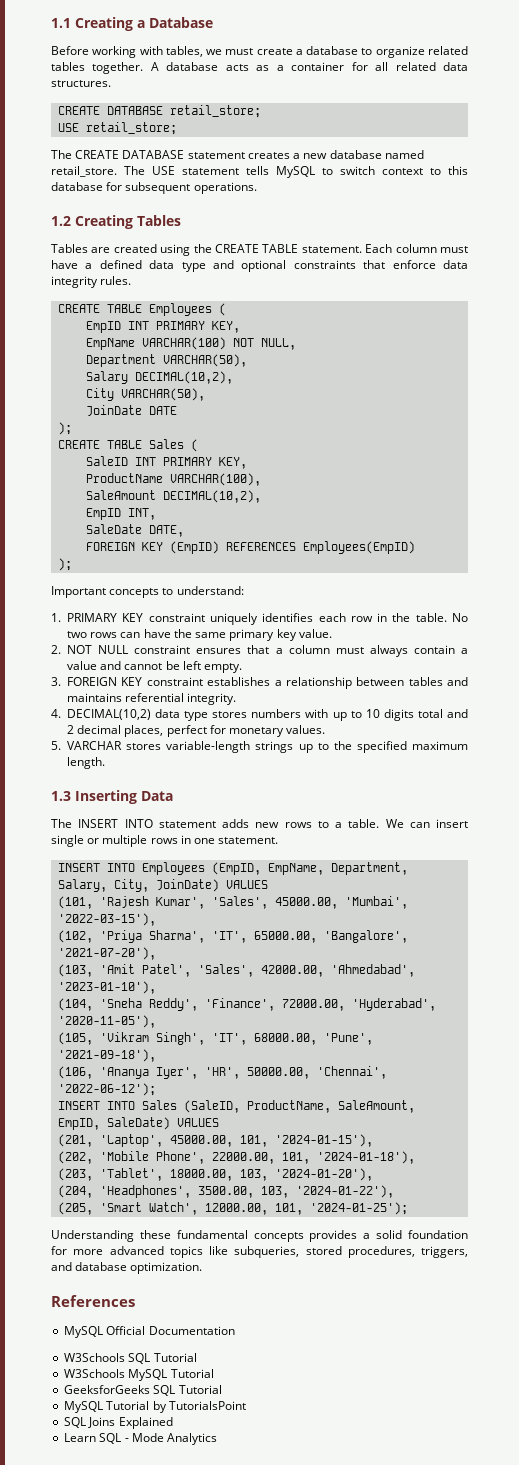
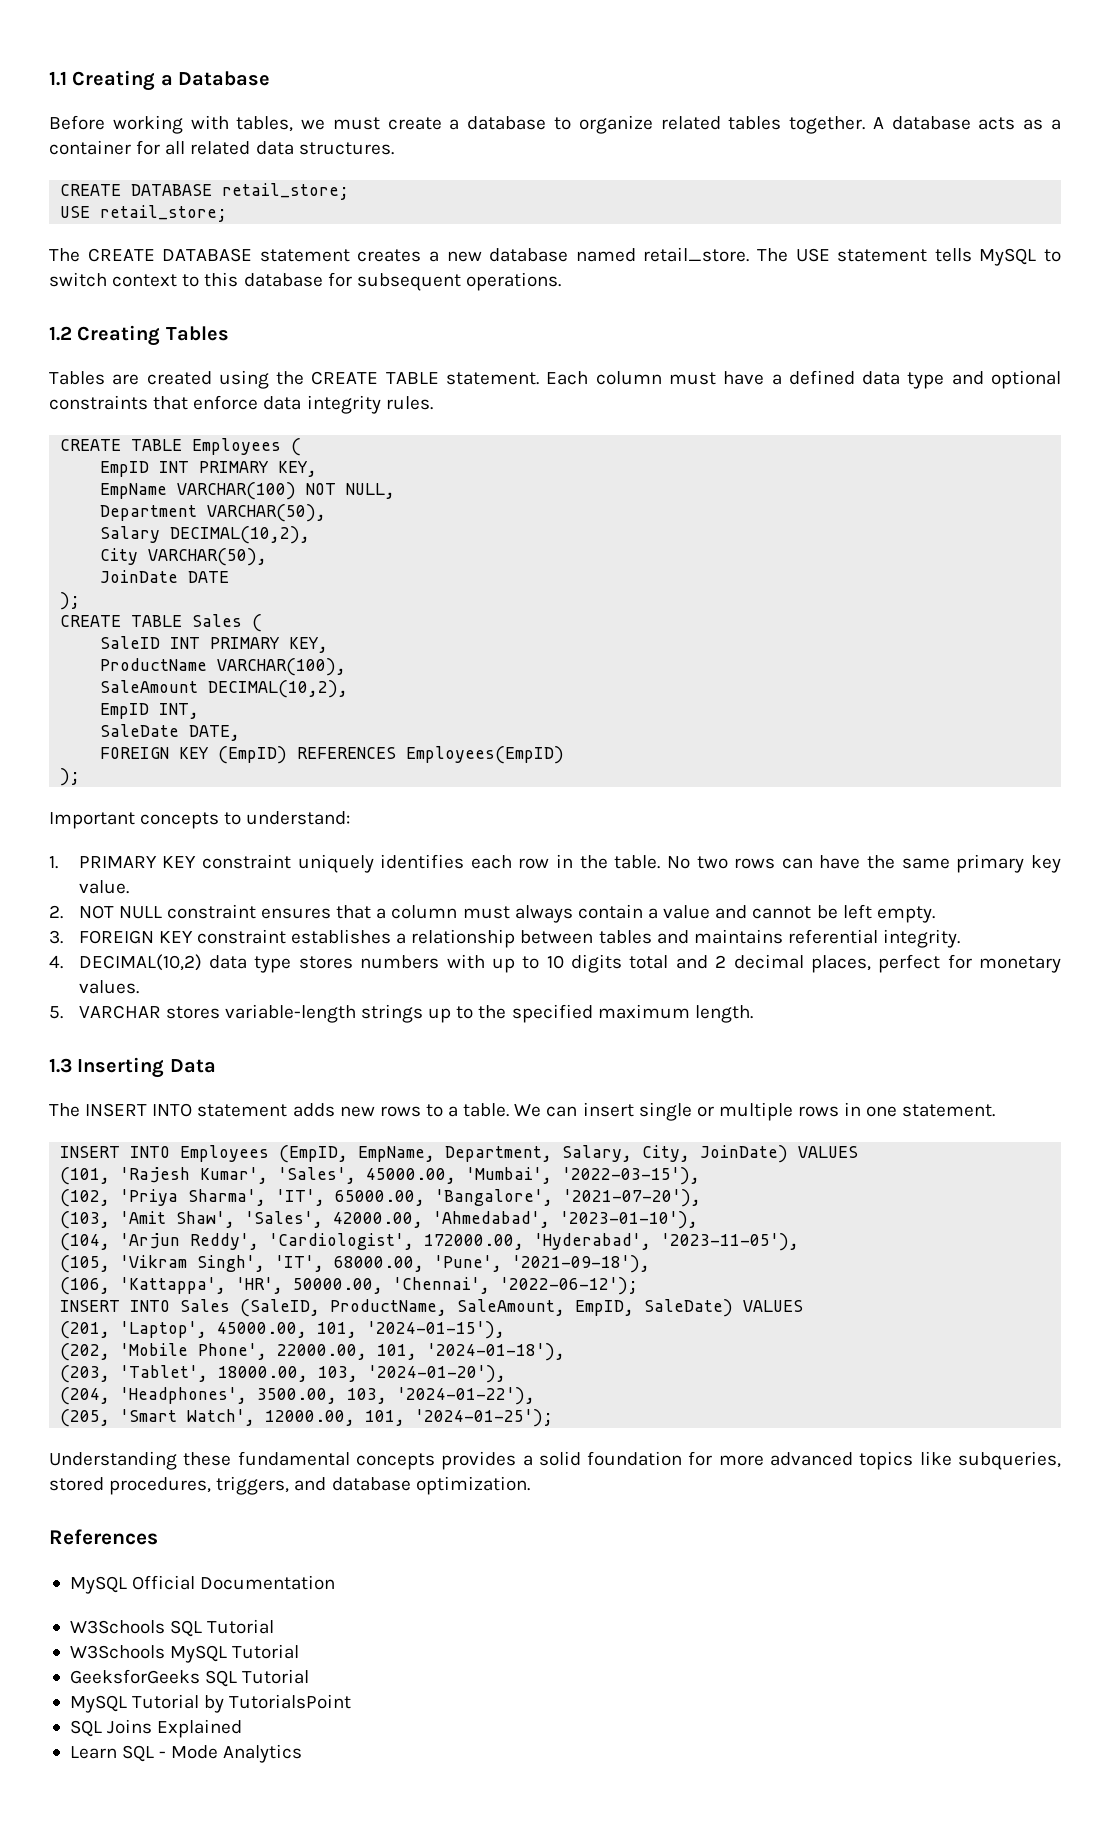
- (103, 'Amit Patel', 'Sales', 42000.00, 'Ahmedabad', '2023-01-10'),
+ (103, 'Amit Shaw', 'Sales', 42000.00, 'Ahmedabad', '2023-01-10'),
- (104, 'Sneha Reddy', 'Finance', 72000.00, 'Hyderabad', '2020-11-05'),
+ (104, 'Arjun Reddy', 'Cardiologist', 172000.00, 'Hyderabad', '2023-11-05'),
- (106, 'Ananya Iyer', 'HR', 50000.00, 'Chennai', '2022-06-12');
+ (106, 'Kattappa', 'HR', 50000.00, 'Chennai', '2022-06-12');

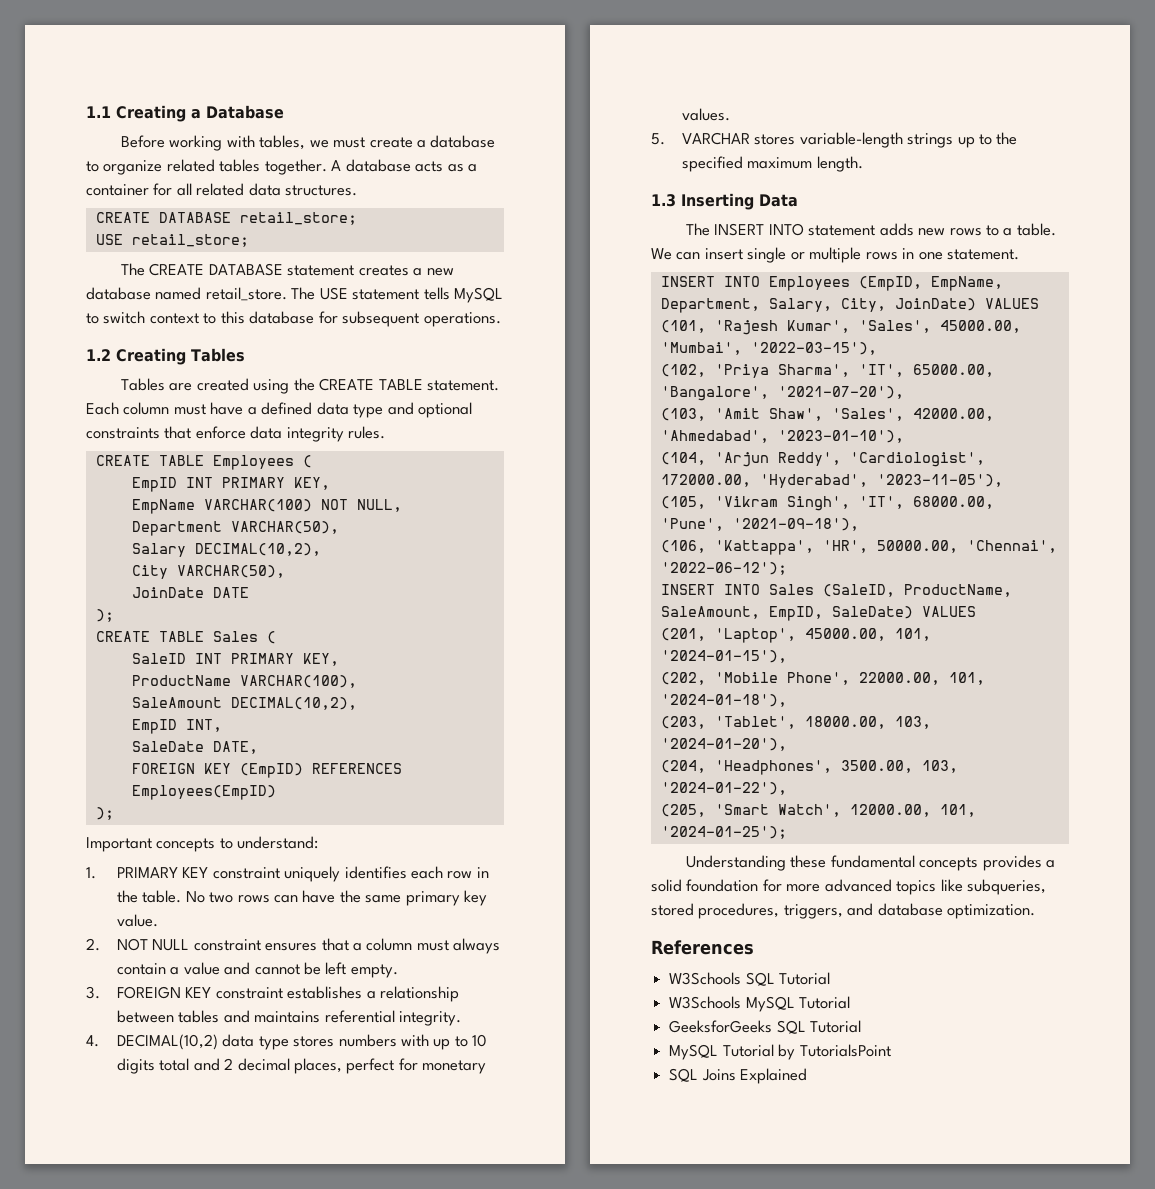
- MySQL Official Documentation
- Learn SQL - Mode Analytics

